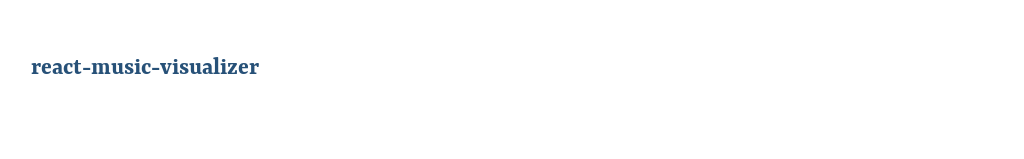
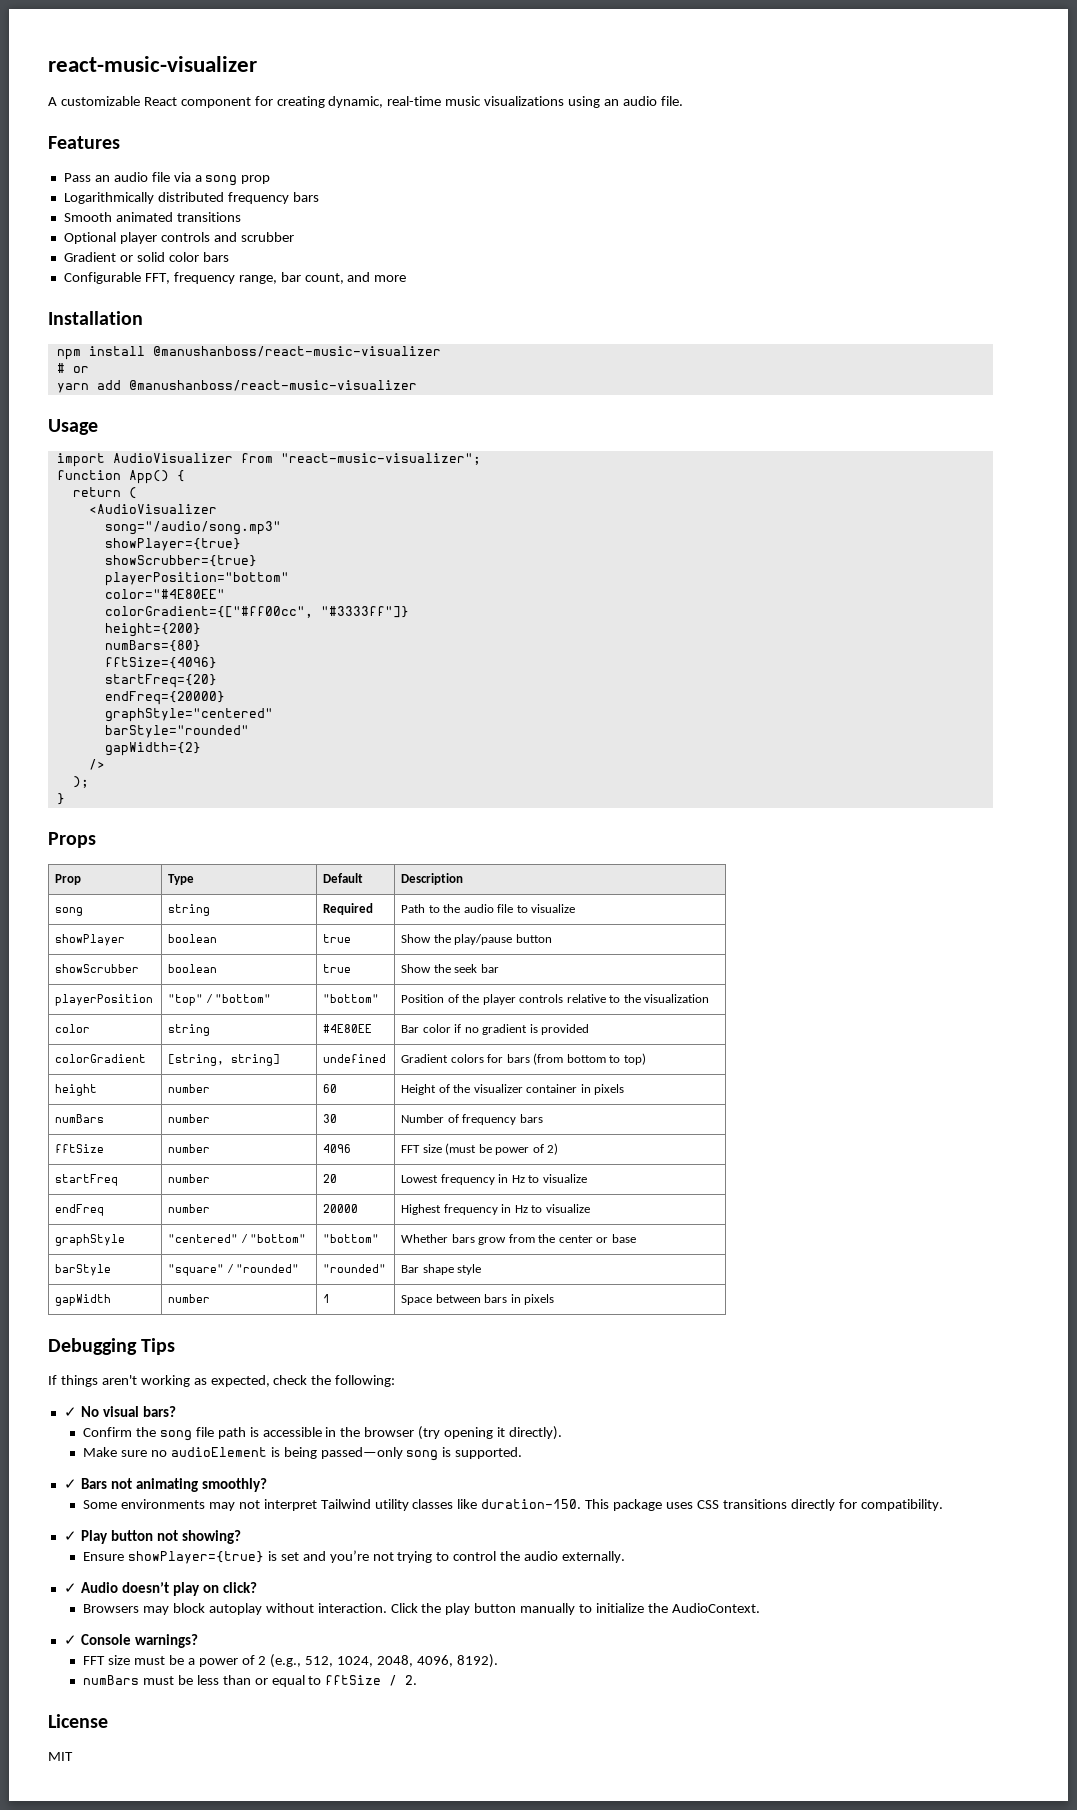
+ A customizable React component for creating dynamic, real-time music visualizations using an audio file.
+ Features
+ Pass an audio file via a song prop
+ Logarithmically distributed frequency bars
+ Smooth animated transitions
+ Optional player controls and scrubber
+ Gradient or solid color bars
+ Configurable FFT, frequency range, bar count, and more
+ Installation
+ npm install @manushanboss/react-music-visualizer
+ # or
+ yarn add @manushanboss/react-music-visualizer
+ Usage
+ import AudioVisualizer from "react-music-visualizer";
+ function App() {
+ return (
+ <AudioVisualizer
+ song="/audio/song.mp3"
+ showPlayer={true}
+ showScrubber={true}
+ playerPosition="bottom"
+ color="#4E80EE"
+ colorGradient={["#ff00cc", "#3333ff"]}
+ height={200}
+ numBars={80}
+ fftSize={4096}
+ startFreq={20}
+ endFreq={20000}
+ graphStyle="centered"
+ barStyle="rounded"
+ gapWidth={2}
+ />
+ );
+ }
+ Props
+ Prop | Type | Default | Description
+ song | string | Required | Path to the audio file to visualize
+ showPlayer | boolean | true | Show the play/pause button
+ showScrubber | boolean | true | Show the seek bar
+ playerPosition | "top" / "bottom" | "bottom" | Position of the player controls relative to the visualization
+ color | string | #4E80EE | Bar color if no gradient is provided
+ colorGradient | [string, string] | undefined | Gradient colors for bars (from bottom to top)
+ height | number | 60 | Height of the visualizer container in pixels
+ numBars | number | 30 | Number of frequency bars
+ fftSize | number | 4096 | FFT size (must be power of 2)
+ startFreq | number | 20 | Lowest frequency in Hz to visualize
+ endFreq | number | 20000 | Highest frequency in Hz to visualize
+ graphStyle | "centered" / "bottom" | "bottom" | Whether bars grow from the center or base
+ barStyle | "square" / "rounded" | "rounded" | Bar shape style
+ gapWidth | number | 1 | Space between bars in pixels
+ Debugging Tips
+ If things aren't working as expected, check the following:
+ ✓ No visual bars?
+ Confirm the song file path is accessible in the browser (try opening it directly).
+ Make sure no audioElement is being passed—only song is supported.
+ ✓ Bars not animating smoothly?
+ Some environments may not interpret Tailwind utility classes like duration-150. This package uses CSS transitions directly for compatibility.
+ ✓ Play button not showing?
+ Ensure showPlayer={true} is set and you’re not trying to control the audio externally.
+ ✓ Audio doesn’t play on click?
+ Browsers may block autoplay without interaction. Click the play button manually to initialize the AudioContext.
+ ✓ Console warnings?
+ FFT size must be a power of 2 (e.g., 512, 1024, 2048, 4096, 8192).
+ numBars must be less than or equal to fftSize / 2.
+ License
+ MIT

